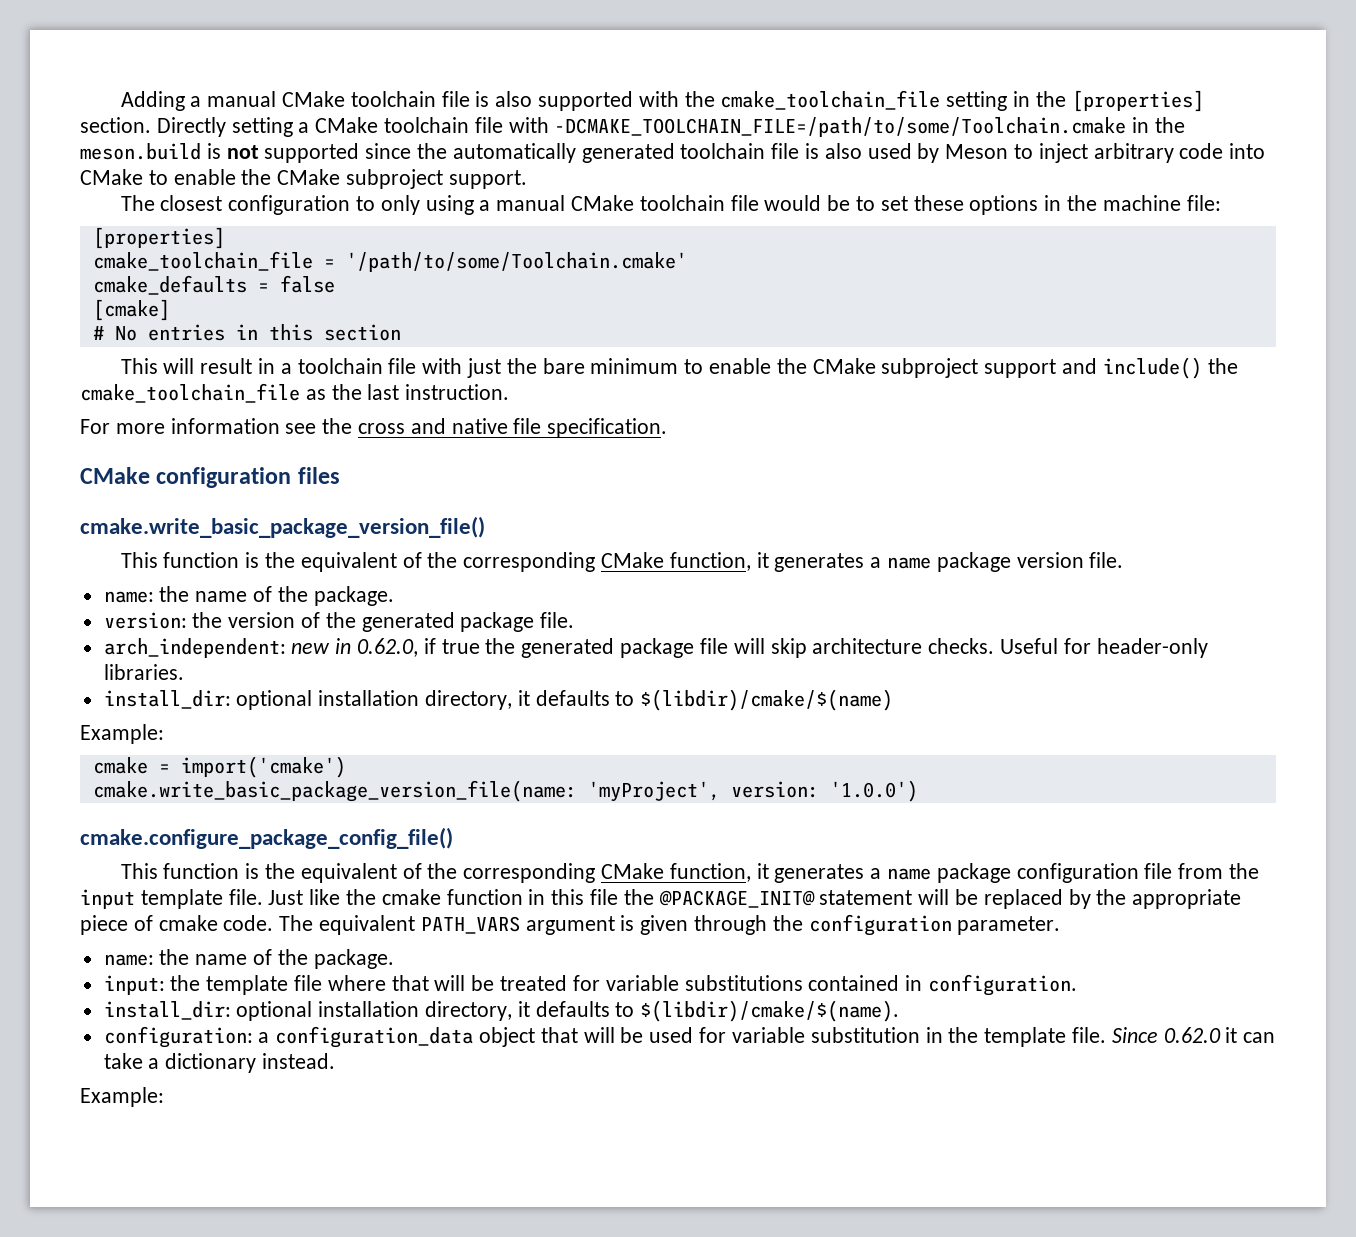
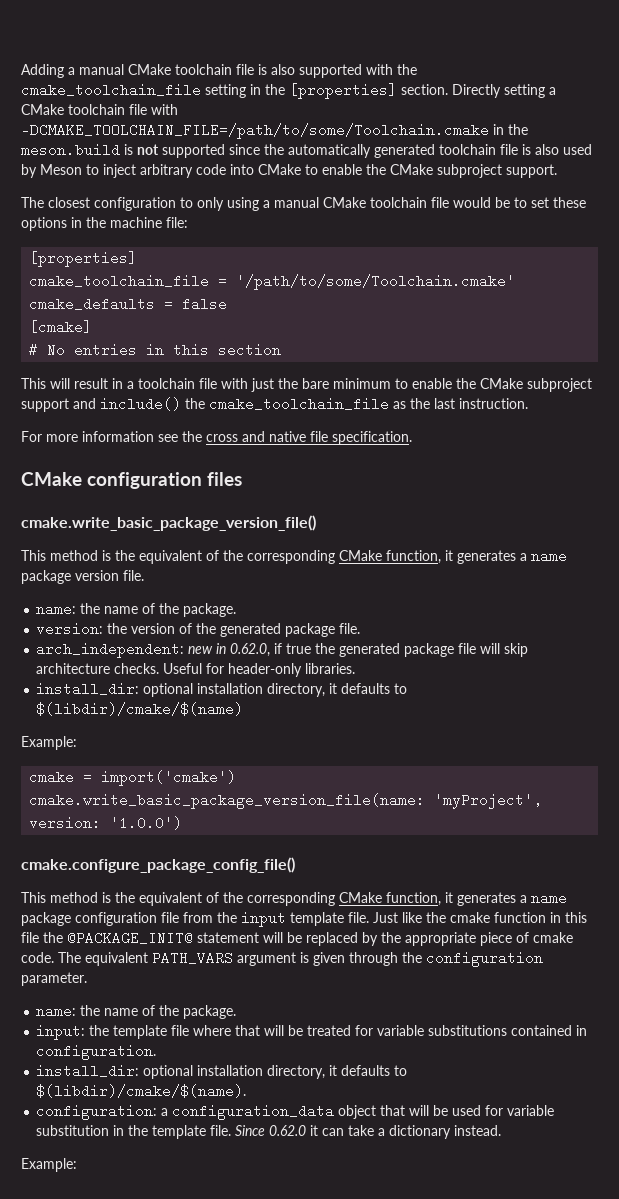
- This function is the equivalent of the corresponding CMake function, it generates a name package version file.
+ This method is the equivalent of the corresponding CMake function, it generates a name package version file.
- This function is the equivalent of the corresponding CMake function, it generates a name package configuration file from the input template file.
+ This method is the equivalent of the corresponding CMake function, it generates a name package configuration file from the input template file.

